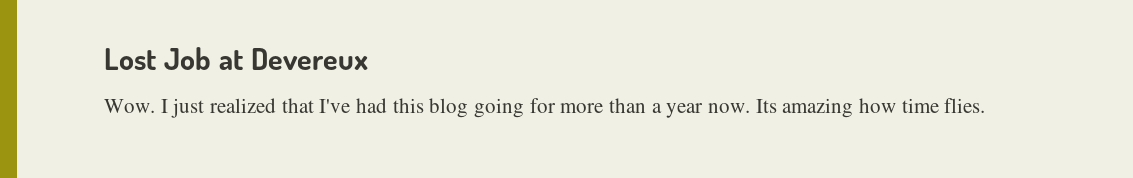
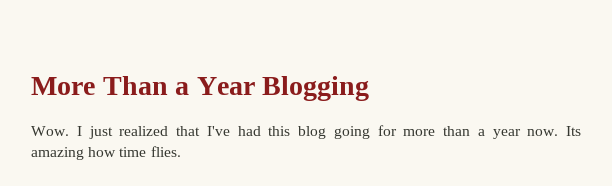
- Lost Job at Devereux
+ More Than a Year Blogging

